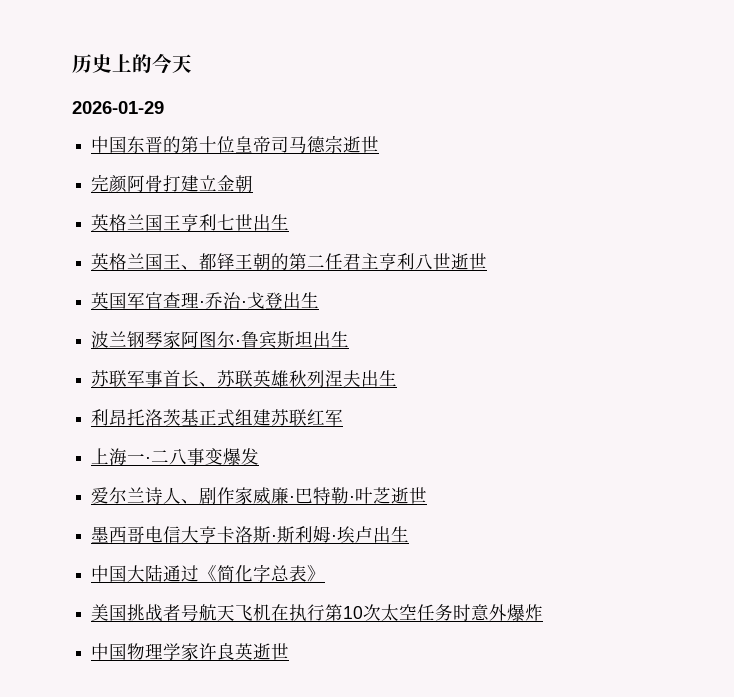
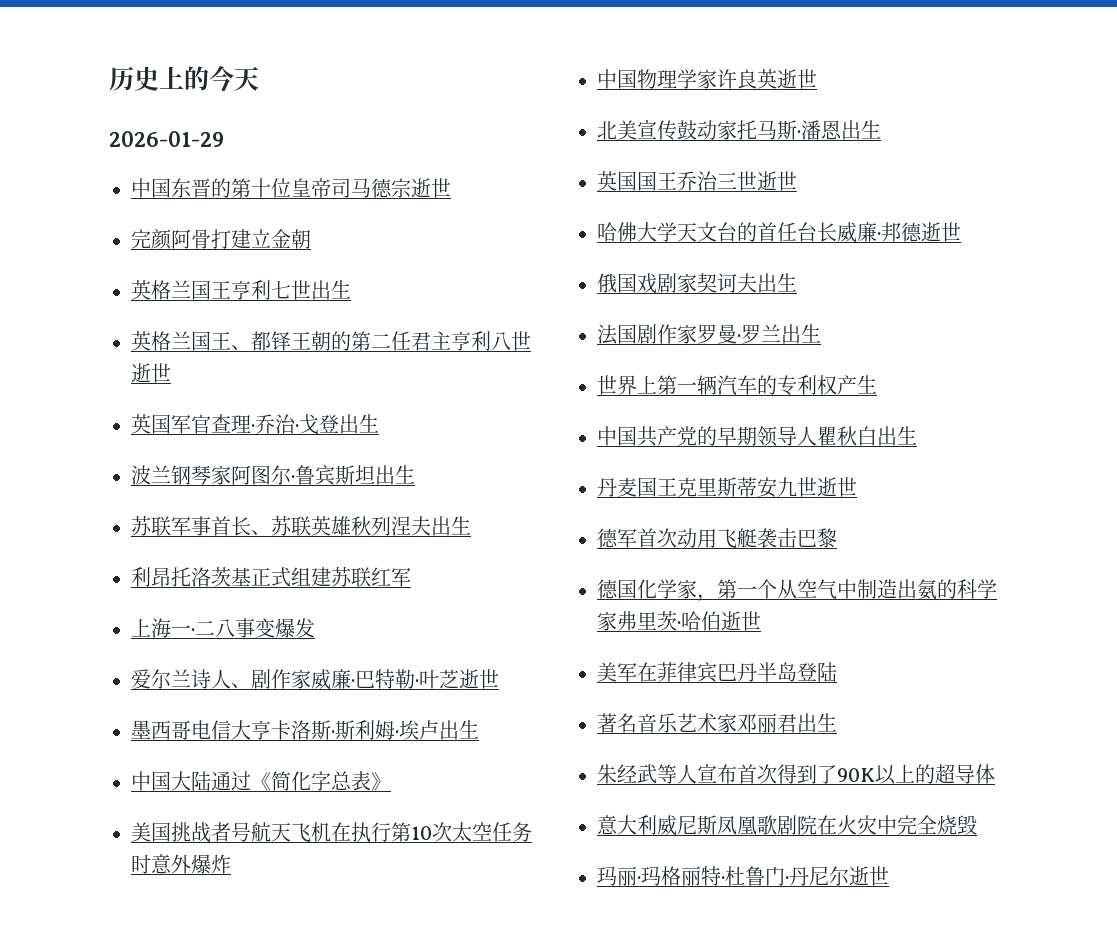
+ 北美宣传鼓动家托马斯·潘恩出生
+ 英国国王乔治三世逝世
+ 哈佛大学天文台的首任台长威廉·邦德逝世
+ 俄国戏剧家契诃夫出生
+ 法国剧作家罗曼·罗兰出生
+ 世界上第一辆汽车的专利权产生
+ 中国共产党的早期领导人瞿秋白出生
+ 丹麦国王克里斯蒂安九世逝世
+ 德军首次动用飞艇袭击巴黎
+ 德国化学家，第一个从空气中制造出氨的科学家弗里茨·哈伯逝世
+ 美军在菲律宾巴丹半岛登陆
+ 著名音乐艺术家邓丽君出生
+ 朱经武等人宣布首次得到了90K以上的超导体
+ 意大利威尼斯凤凰歌剧院在火灾中完全烧毁
+ 玛丽·玛格丽特·杜鲁门·丹尼尔逝世

